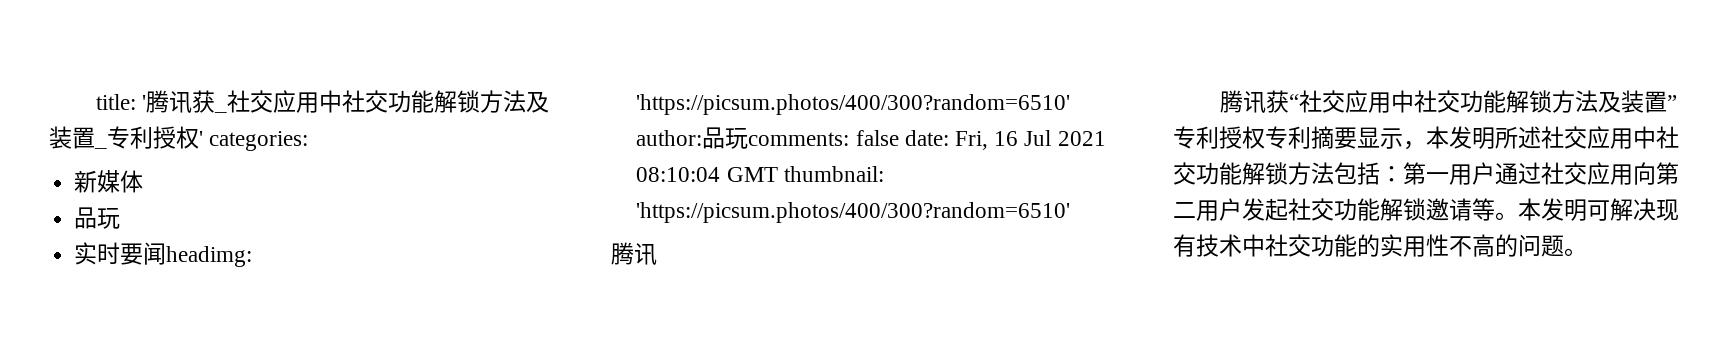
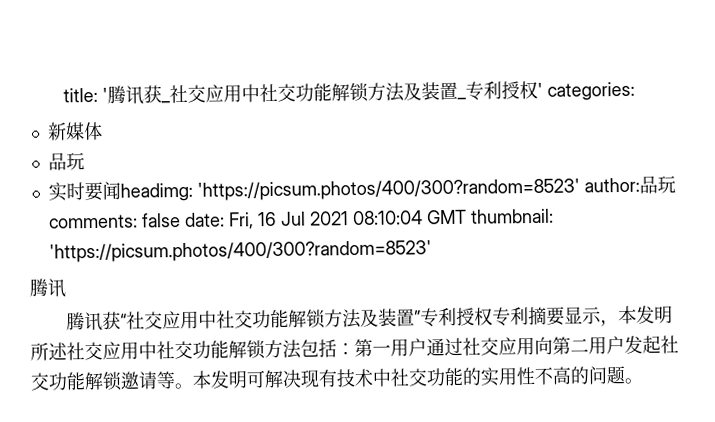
- 实时要闻headimg: 'https://picsum.photos/400/300?random=6510' author:品玩comments: false date: Fri, 16 Jul 2021 08:10:04 GMT thumbnail: 'https://picsum.photos/400/300?random=6510'
+ 实时要闻headimg: 'https://picsum.photos/400/300?random=8523' author:品玩comments: false date: Fri, 16 Jul 2021 08:10:04 GMT thumbnail: 'https://picsum.photos/400/300?random=8523'

